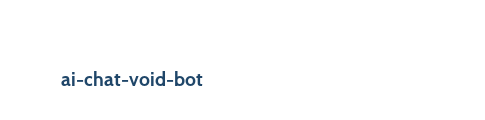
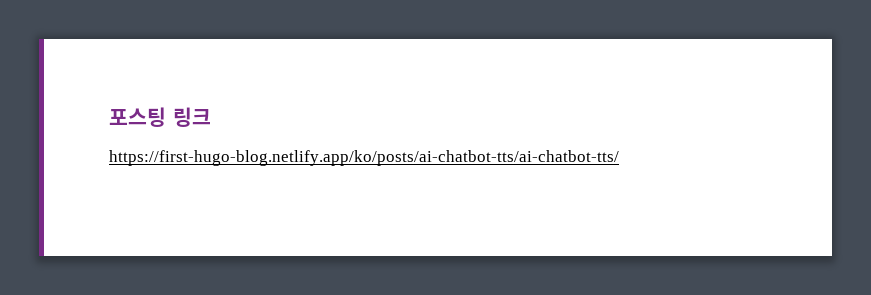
- ai-chat-void-bot
+ 포스팅 링크
+ https://first-hugo-blog.netlify.app/ko/posts/ai-chatbot-tts/ai-chatbot-tts/

